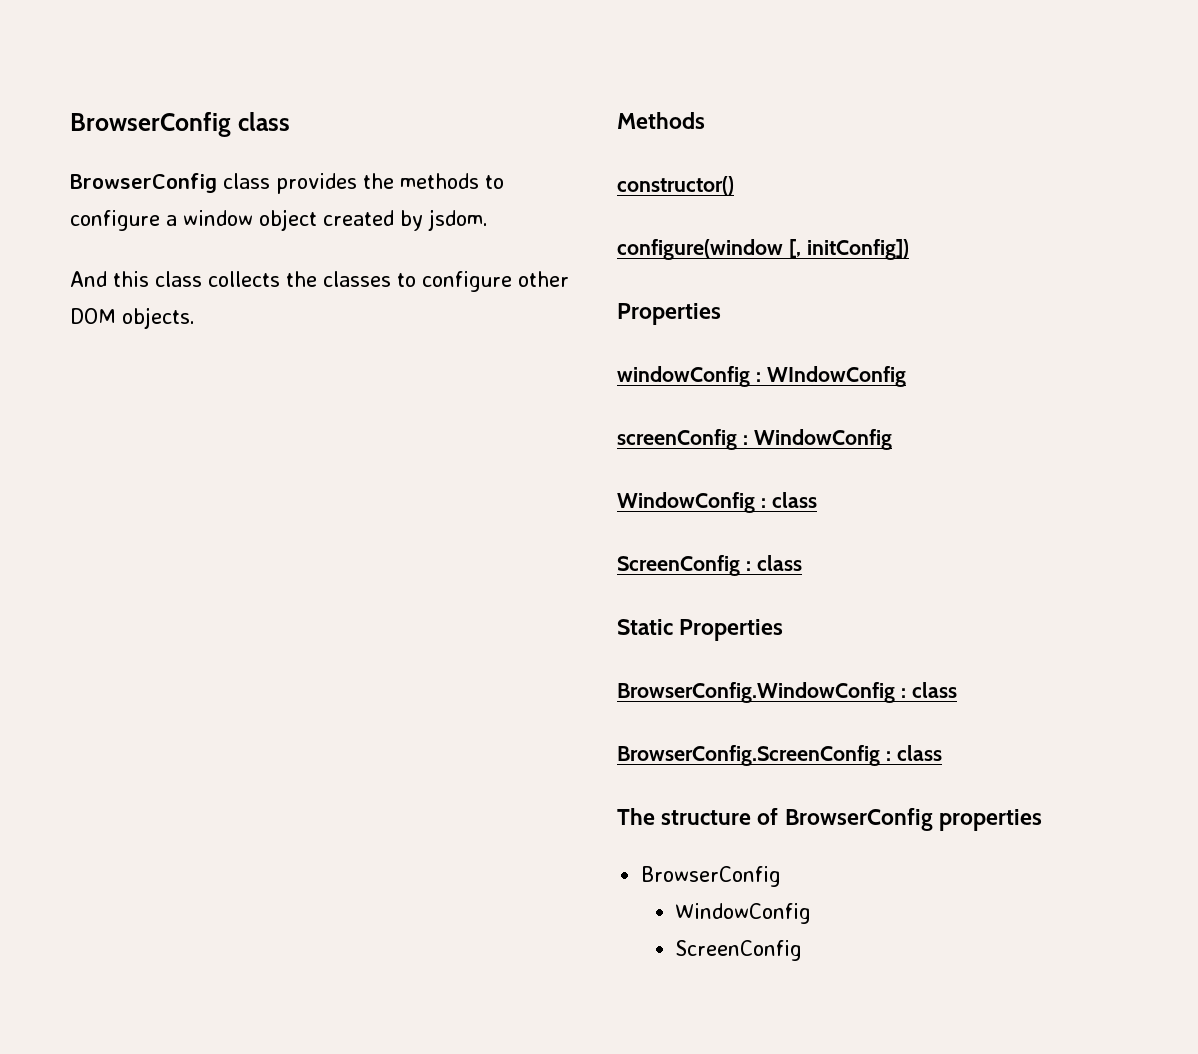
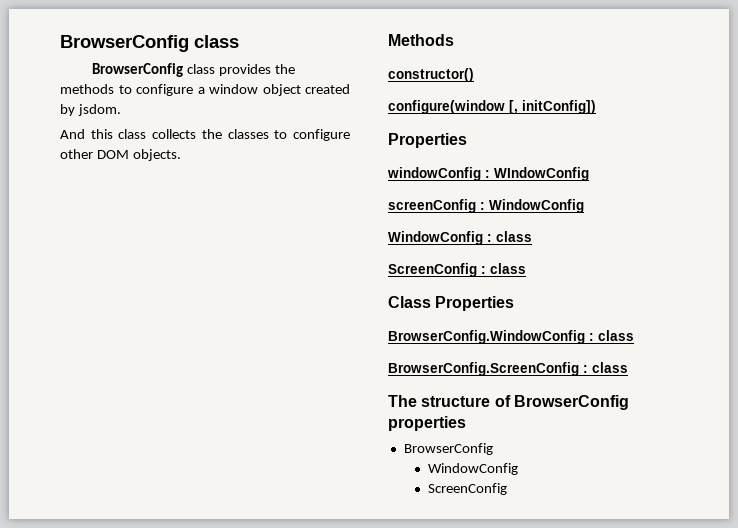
- Static Properties
+ Class Properties

